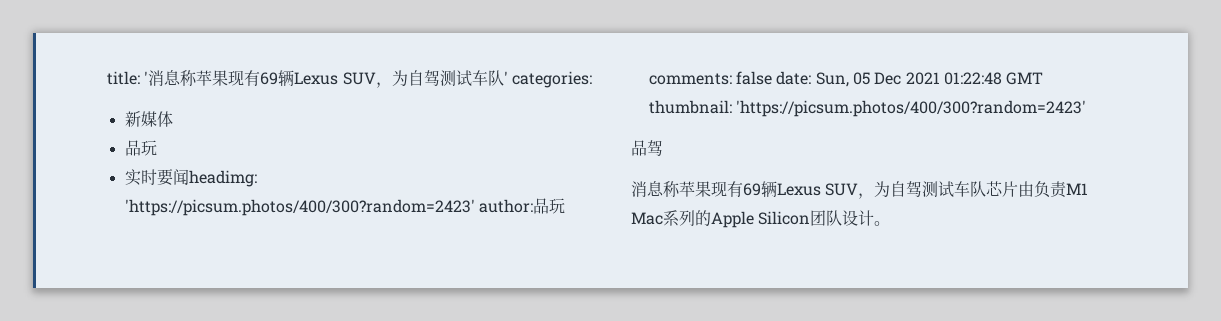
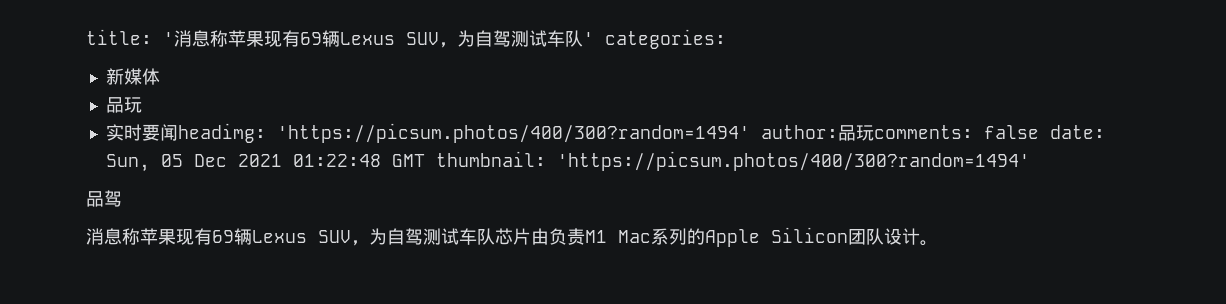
- 实时要闻headimg: 'https://picsum.photos/400/300?random=2423' author:品玩comments: false date: Sun, 05 Dec 2021 01:22:48 GMT thumbnail: 'https://picsum.photos/400/300?random=2423'
+ 实时要闻headimg: 'https://picsum.photos/400/300?random=1494' author:品玩comments: false date: Sun, 05 Dec 2021 01:22:48 GMT thumbnail: 'https://picsum.photos/400/300?random=1494'

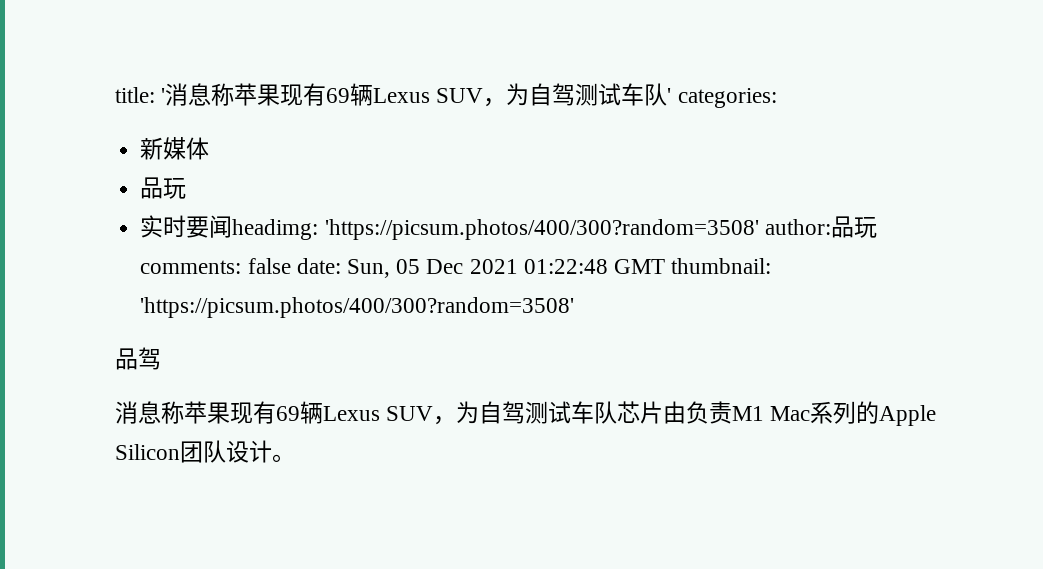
- 实时要闻headimg: 'https://picsum.photos/400/300?random=1494' author:品玩comments: false date: Sun, 05 Dec 2021 01:22:48 GMT thumbnail: 'https://picsum.photos/400/300?random=1494'
+ 实时要闻headimg: 'https://picsum.photos/400/300?random=3508' author:品玩comments: false date: Sun, 05 Dec 2021 01:22:48 GMT thumbnail: 'https://picsum.photos/400/300?random=3508'

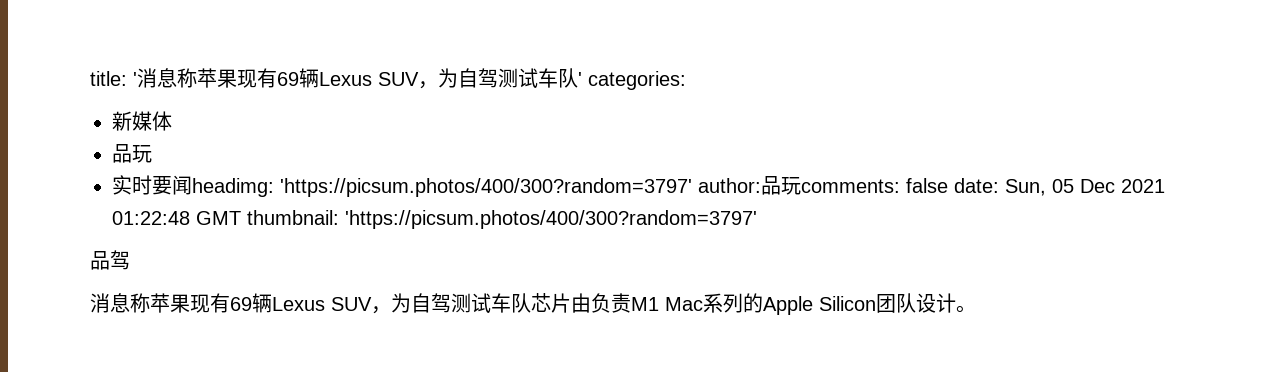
- 实时要闻headimg: 'https://picsum.photos/400/300?random=3508' author:品玩comments: false date: Sun, 05 Dec 2021 01:22:48 GMT thumbnail: 'https://picsum.photos/400/300?random=3508'
+ 实时要闻headimg: 'https://picsum.photos/400/300?random=3797' author:品玩comments: false date: Sun, 05 Dec 2021 01:22:48 GMT thumbnail: 'https://picsum.photos/400/300?random=3797'

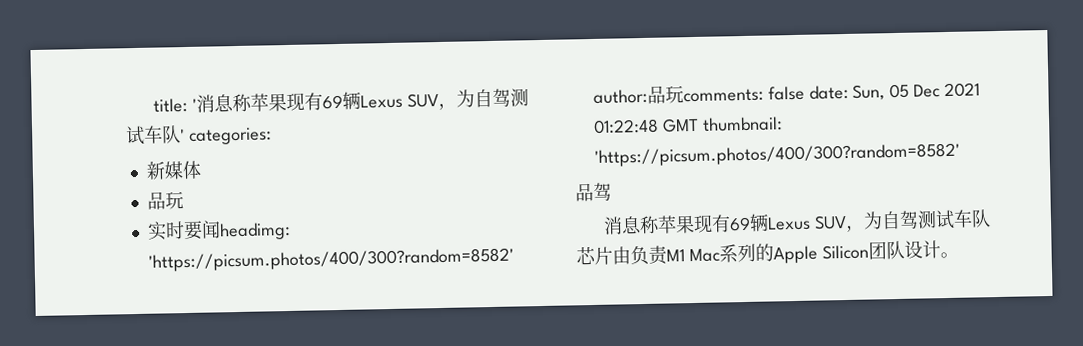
- 实时要闻headimg: 'https://picsum.photos/400/300?random=3797' author:品玩comments: false date: Sun, 05 Dec 2021 01:22:48 GMT thumbnail: 'https://picsum.photos/400/300?random=3797'
+ 实时要闻headimg: 'https://picsum.photos/400/300?random=8582' author:品玩comments: false date: Sun, 05 Dec 2021 01:22:48 GMT thumbnail: 'https://picsum.photos/400/300?random=8582'

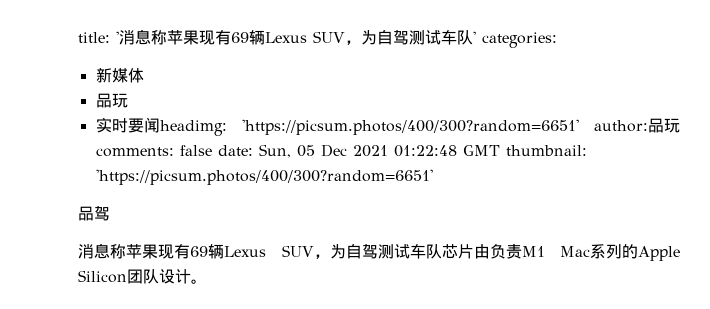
- 实时要闻headimg: 'https://picsum.photos/400/300?random=8582' author:品玩comments: false date: Sun, 05 Dec 2021 01:22:48 GMT thumbnail: 'https://picsum.photos/400/300?random=8582'
+ 实时要闻headimg: 'https://picsum.photos/400/300?random=6651' author:品玩comments: false date: Sun, 05 Dec 2021 01:22:48 GMT thumbnail: 'https://picsum.photos/400/300?random=6651'

